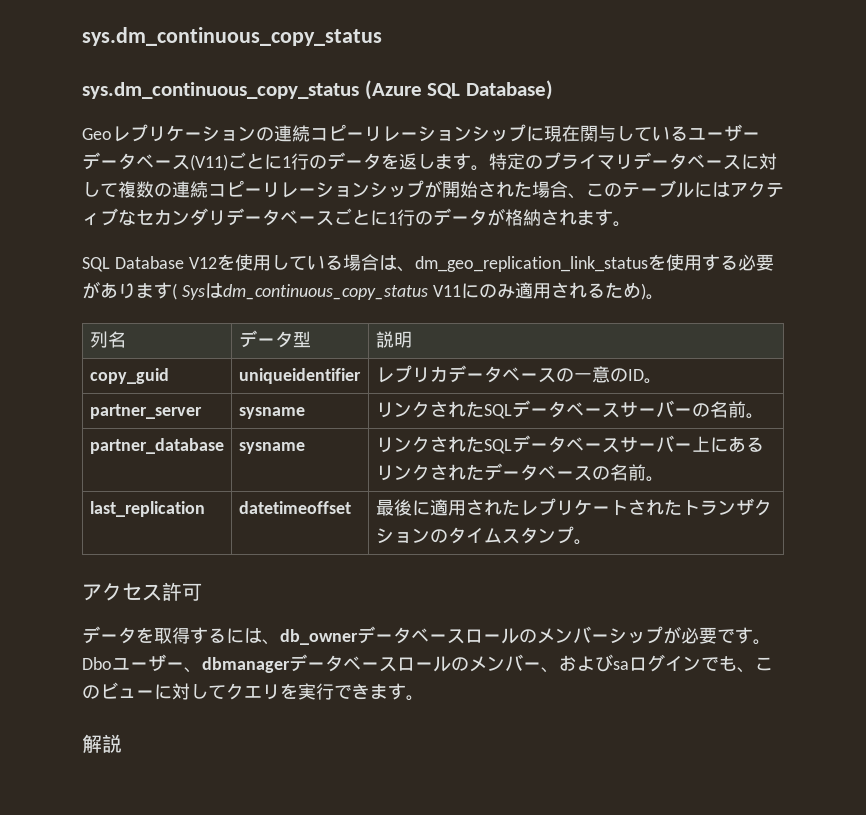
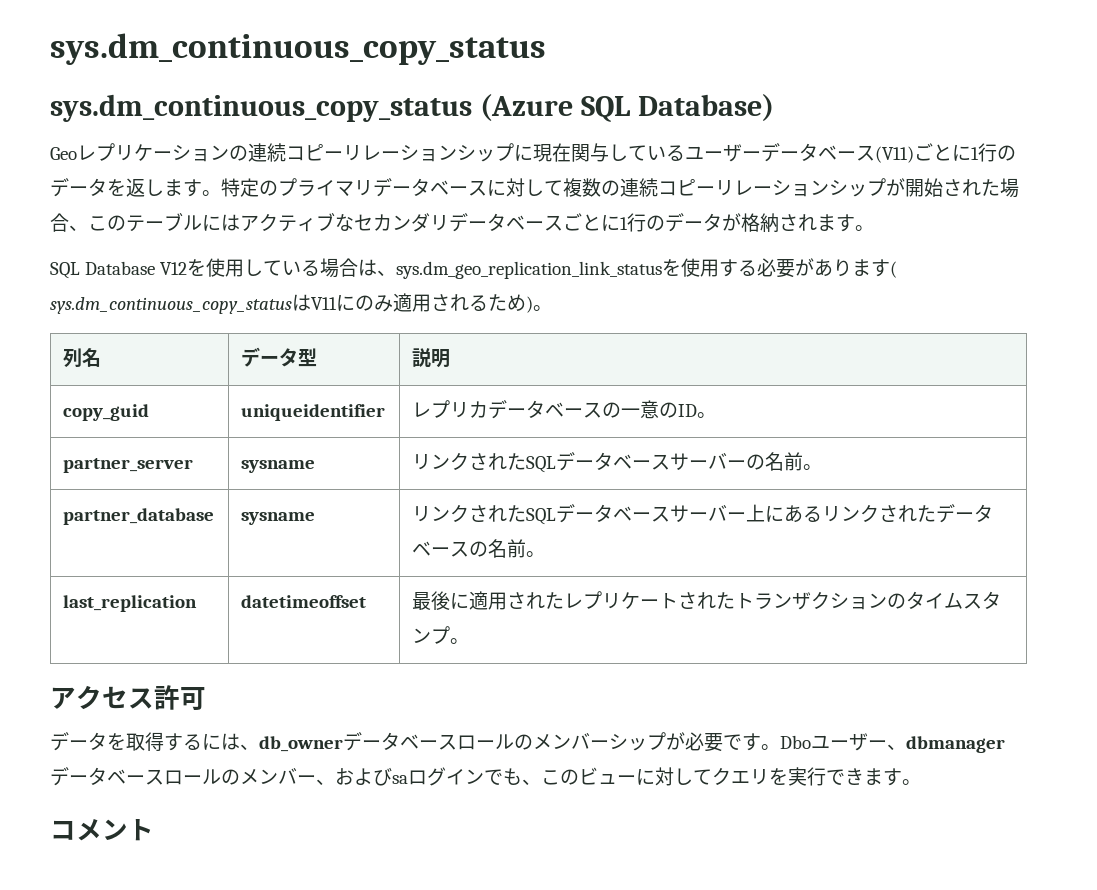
- SQL Database V12を使用している場合は、dm_geo_replication_link_statusを使用する必要があります( Sysはdm_continuous_copy_status V11にのみ適用されるため)。
+ SQL Database V12を使用している場合は、sys.dm_geo_replication_link_statusを使用する必要があります( sys.dm_continuous_copy_statusはV11にのみ適用されるため)。
- 解説
+ コメント

